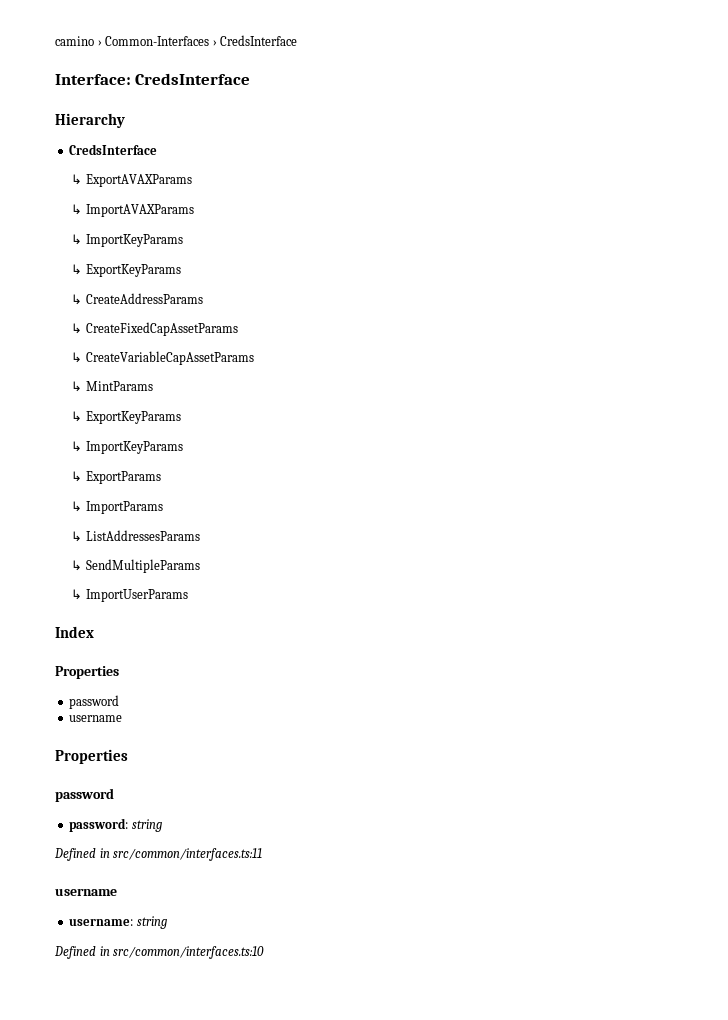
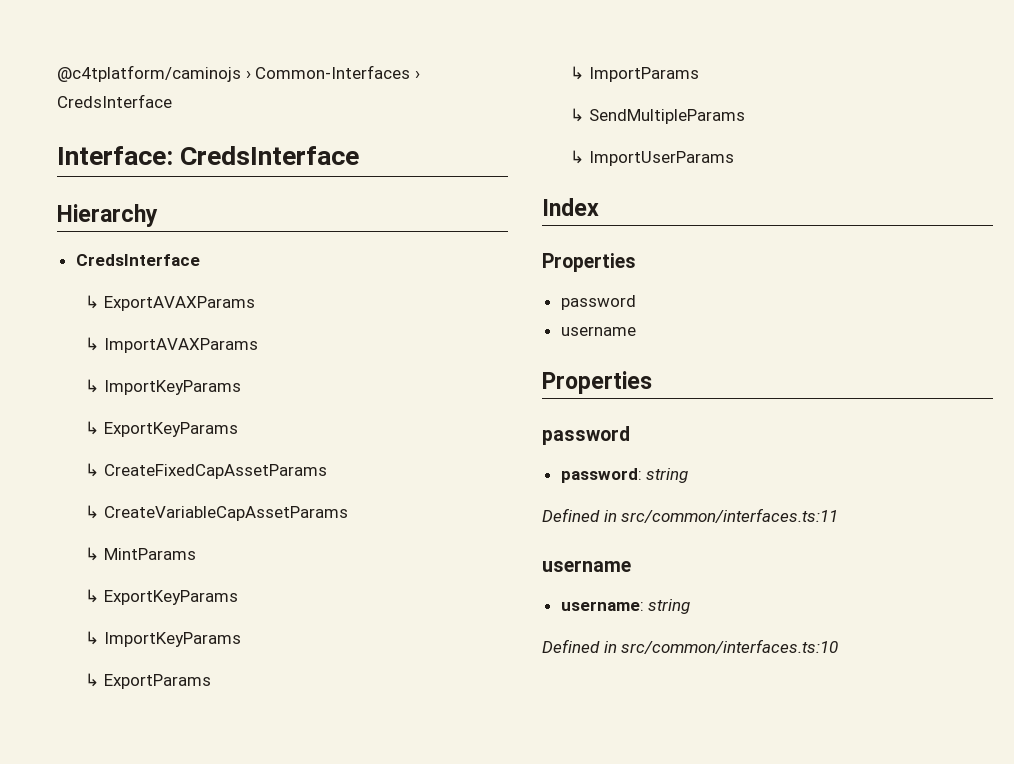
- camino › Common-Interfaces › CredsInterface
+ @c4tplatform/caminojs › Common-Interfaces › CredsInterface
- ↳ CreateAddressParams
- ↳ ListAddressesParams

